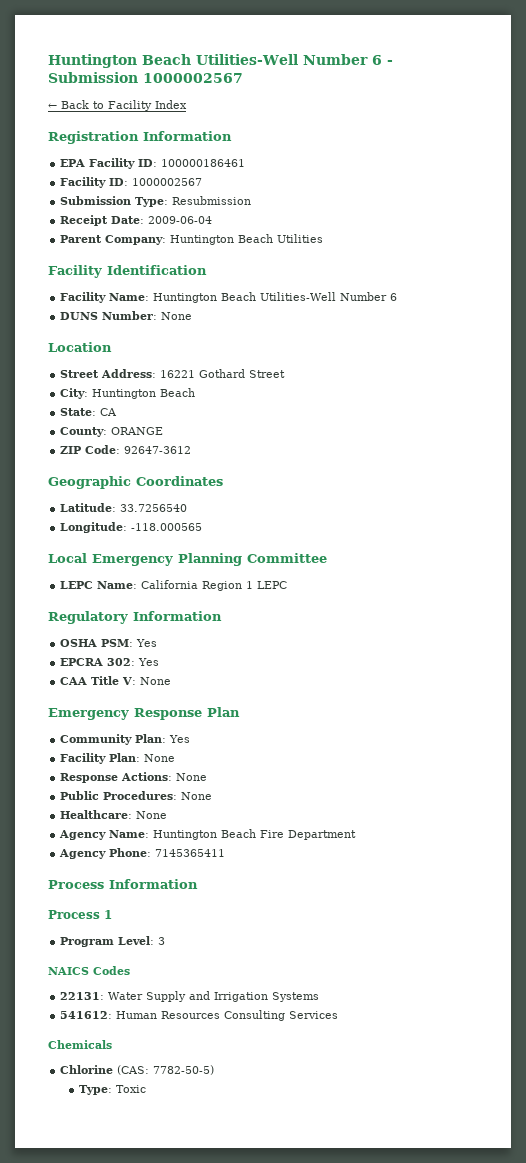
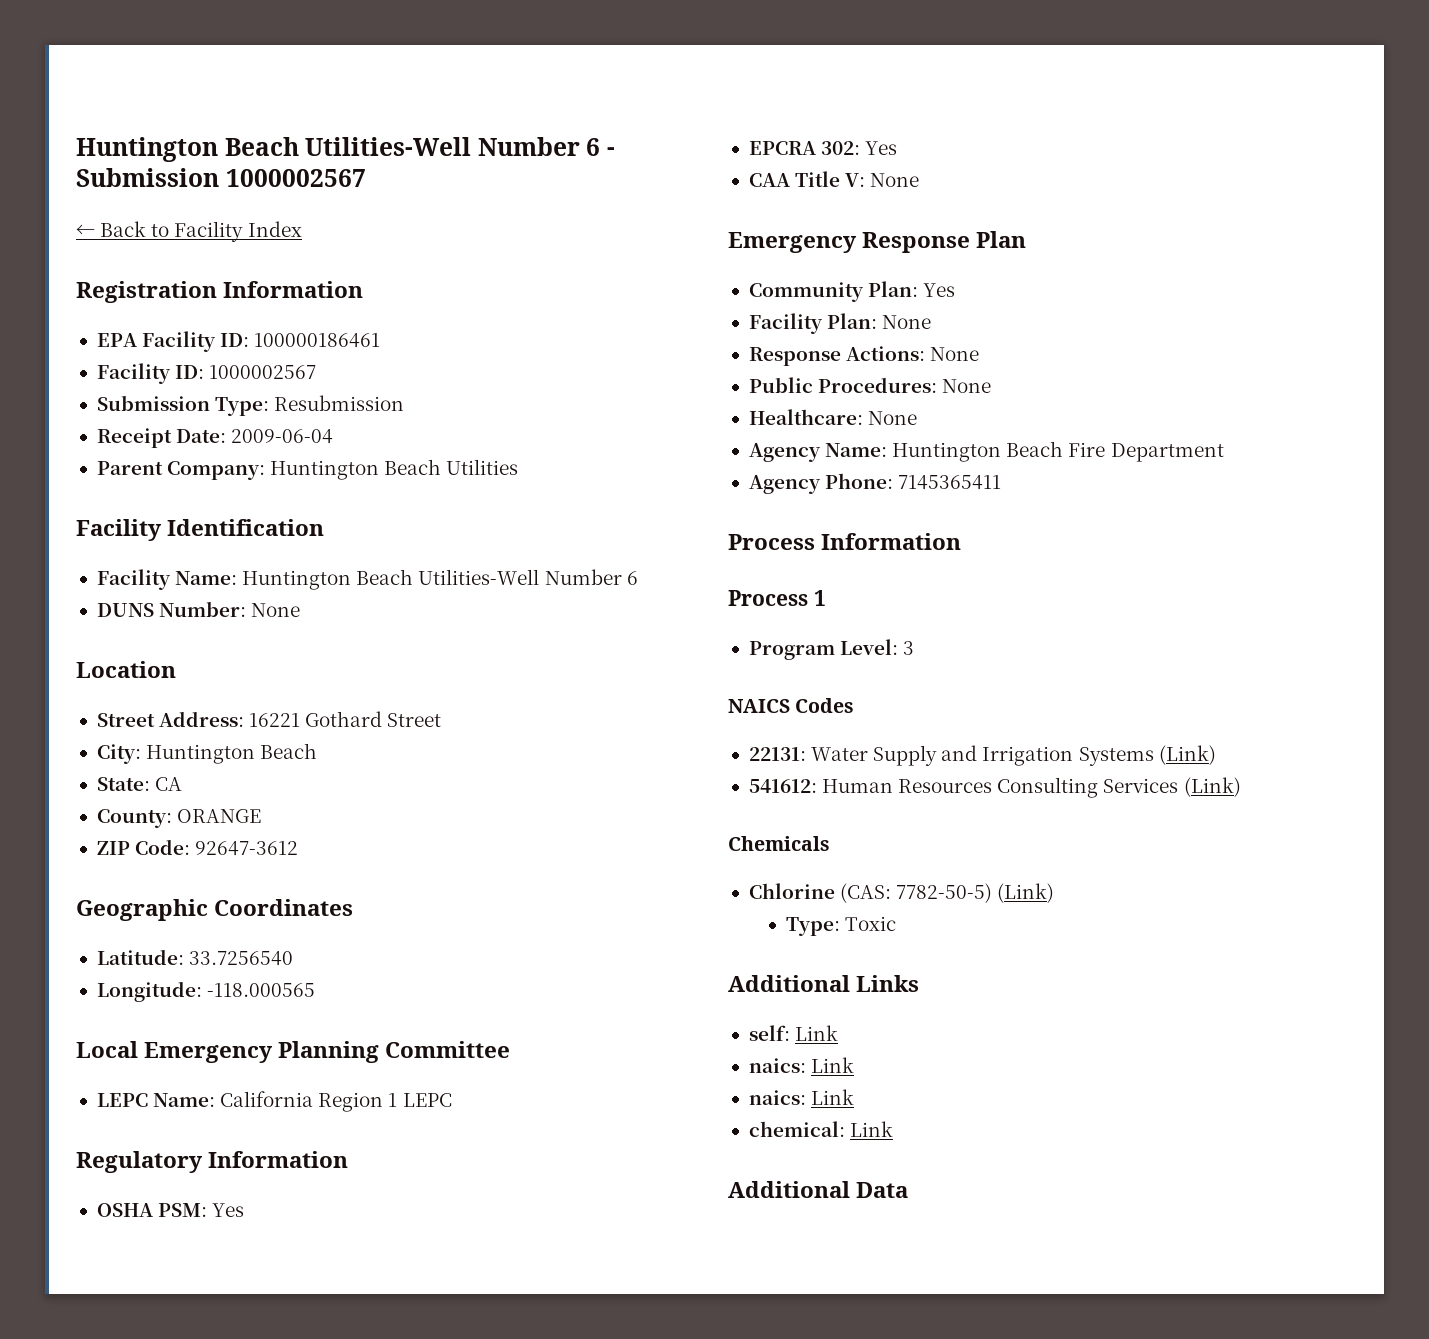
- 22131: Water Supply and Irrigation Systems
+ 22131: Water Supply and Irrigation Systems (Link)
- 541612: Human Resources Consulting Services
+ 541612: Human Resources Consulting Services (Link)
- Chlorine (CAS: 7782-50-5)
+ Chlorine (CAS: 7782-50-5) (Link)
+ Additional Links
+ self: Link
+ naics: Link
+ naics: Link
+ chemical: Link
+ Additional Data

